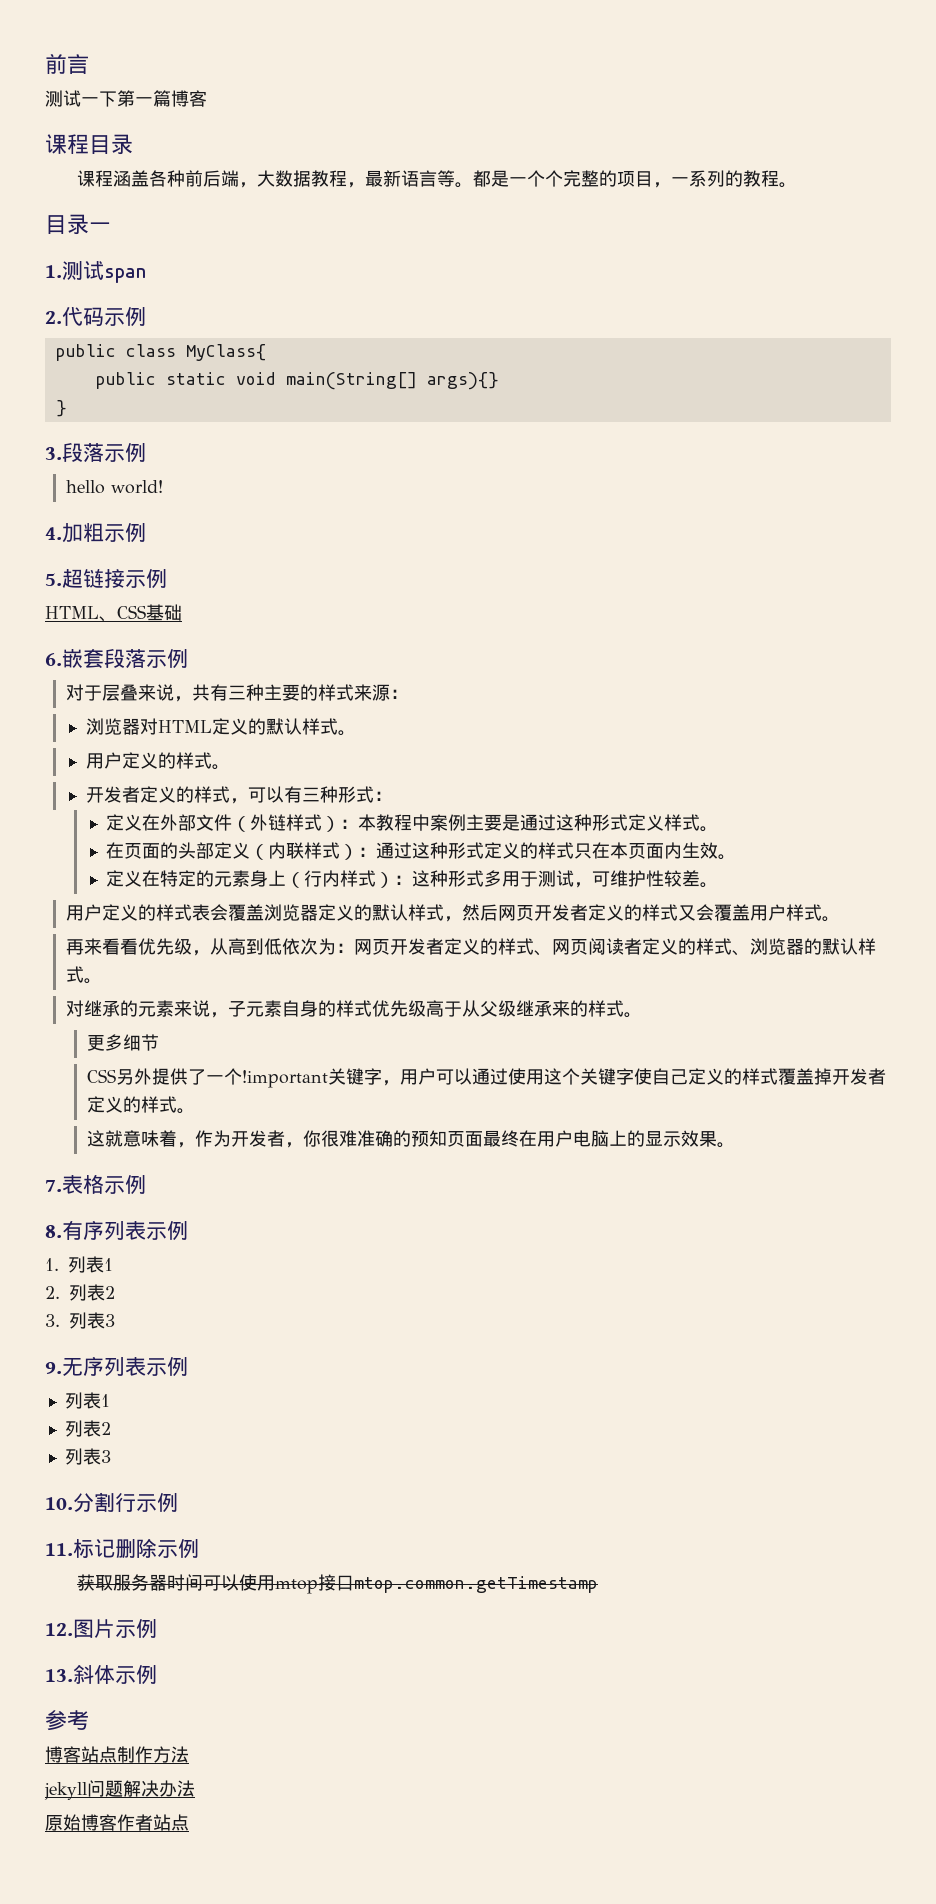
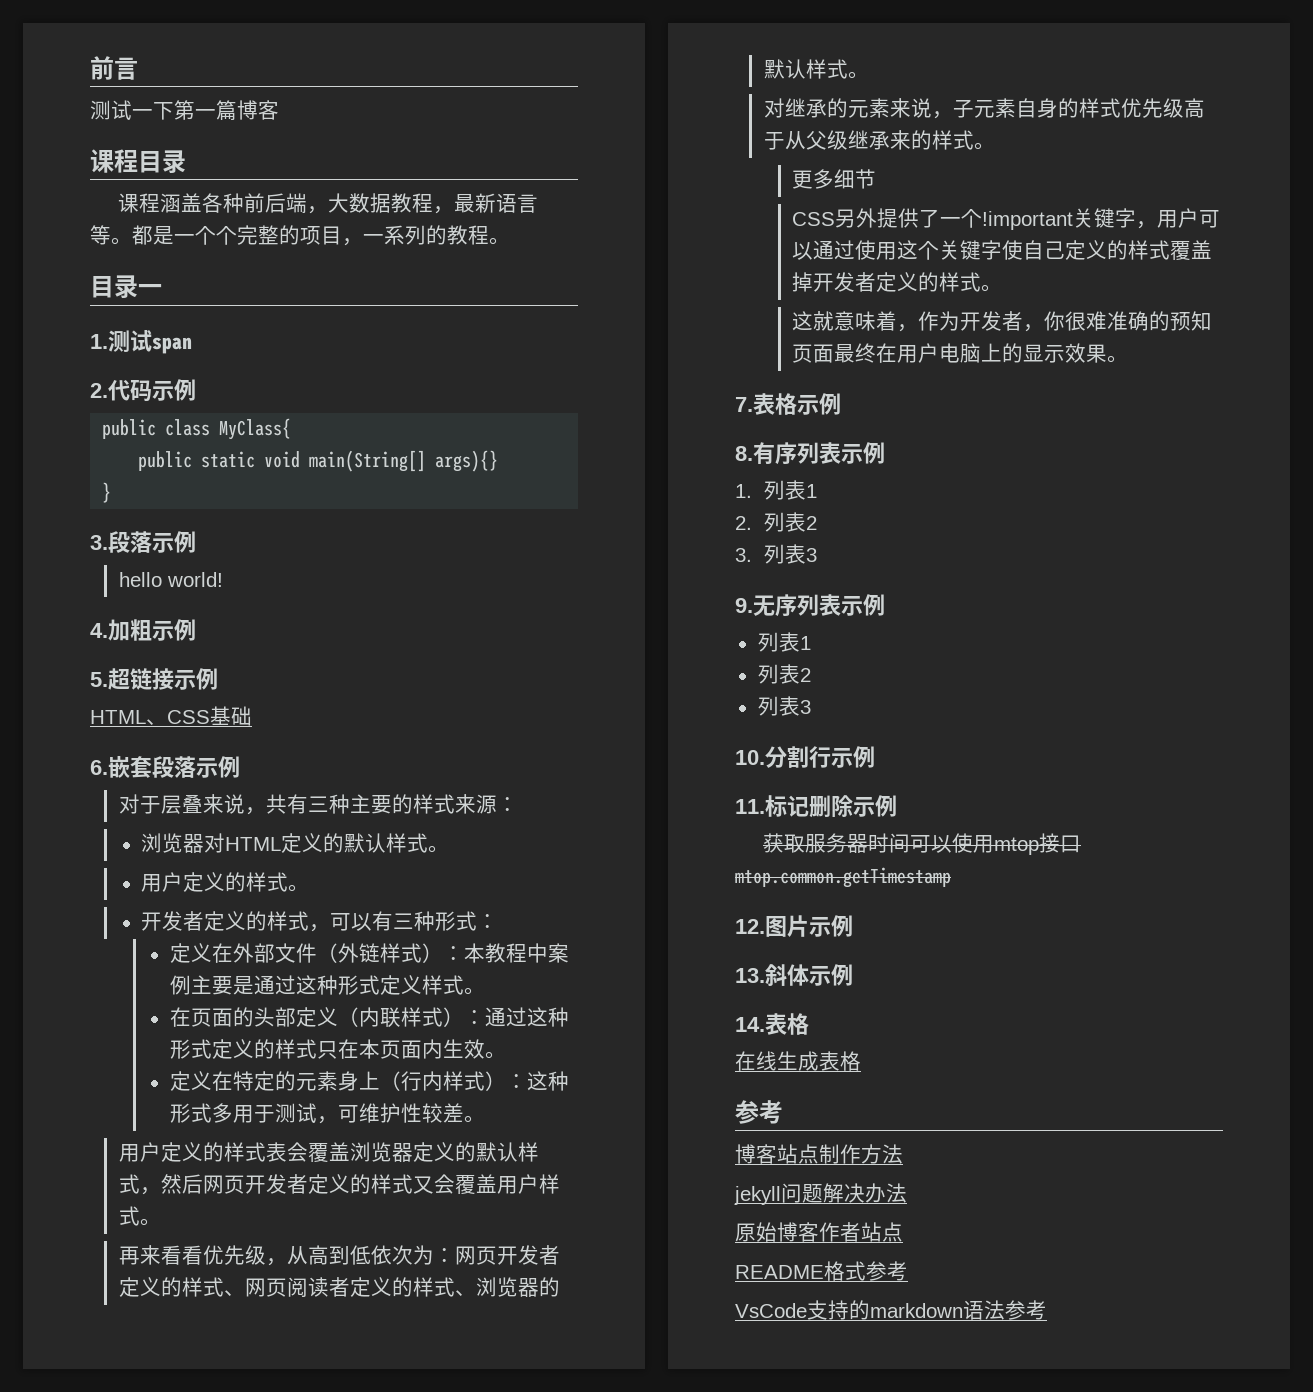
+ 14.表格
+ 在线生成表格
+ README格式参考
+ VsCode支持的markdown语法参考

